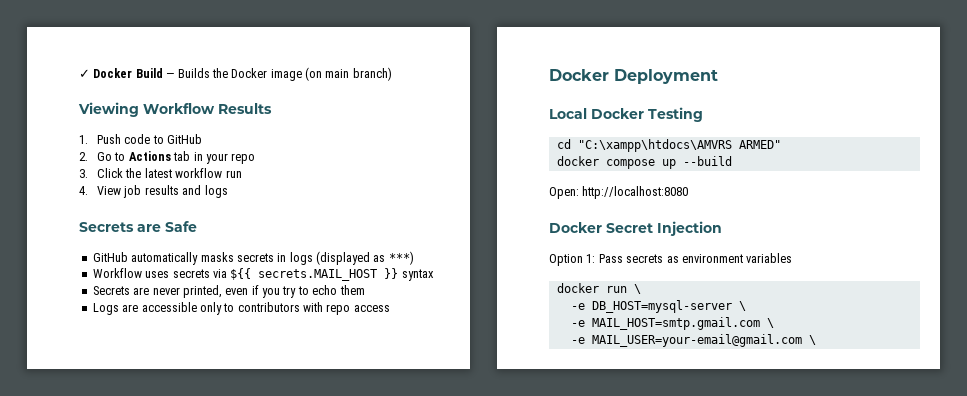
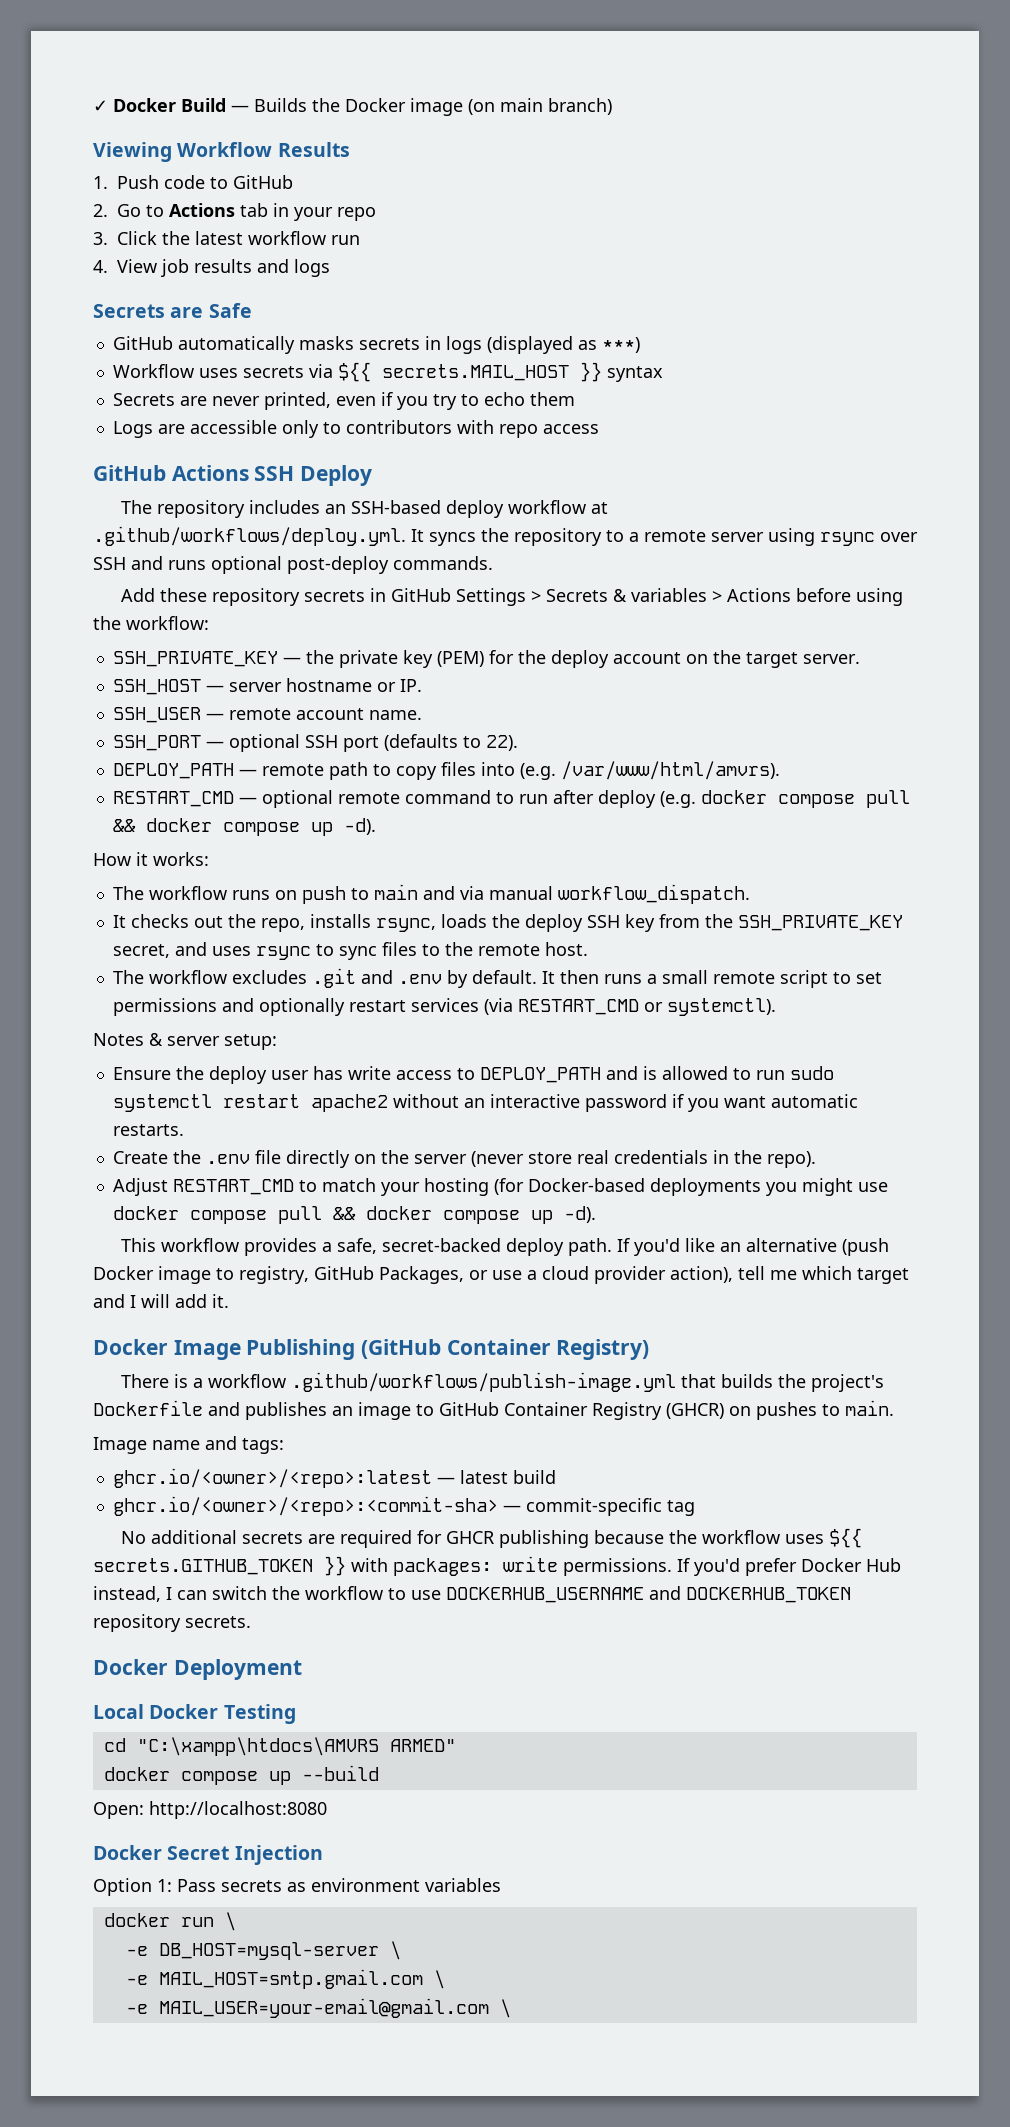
+ GitHub Actions SSH Deploy
+ The repository includes an SSH-based deploy workflow at .github/workflows/deploy.yml. It syncs the repository to a remote server using rsync over SSH and runs optional post-deploy commands.
+ Add these repository secrets in GitHub Settings > Secrets & variables > Actions before using the workflow:
+ SSH_PRIVATE_KEY — the private key (PEM) for the deploy account on the target server.
+ SSH_HOST — server hostname or IP.
+ SSH_USER — remote account name.
+ SSH_PORT — optional SSH port (defaults to 22).
+ DEPLOY_PATH — remote path to copy files into (e.g. /var/www/html/amvrs).
+ RESTART_CMD — optional remote command to run after deploy (e.g. docker compose pull && docker compose up -d).
+ How it works:
+ The workflow runs on push to main and via manual workflow_dispatch.
+ It checks out the repo, installs rsync, loads the deploy SSH key from the SSH_PRIVATE_KEY secret, and uses rsync to sync files to the remote host.
+ The workflow excludes .git and .env by default. It then runs a small remote script to set permissions and optionally restart services (via RESTART_CMD or systemctl).
+ Notes & server setup:
+ Ensure the deploy user has write access to DEPLOY_PATH and is allowed to run sudo systemctl restart apache2 without an interactive password if you want automatic restarts.
+ Create the .env file directly on the server (never store real credentials in the repo).
+ Adjust RESTART_CMD to match your hosting (for Docker-based deployments you might use docker compose pull && docker compose up -d).
+ This workflow provides a safe, secret-backed deploy path. If you'd like an alternative (push Docker image to registry, GitHub Packages, or use a cloud provider action), tell me which target and I will add it.
+ Docker Image Publishing (GitHub Container Registry)
+ There is a workflow .github/workflows/publish-image.yml that builds the project's Dockerfile and publishes an image to GitHub Container Registry (GHCR) on pushes to main.
+ Image name and tags:
+ ghcr.io/<owner>/<repo>:latest — latest build
+ ghcr.io/<owner>/<repo>:<commit-sha> — commit-specific tag
+ No additional secrets are required for GHCR publishing because the workflow uses ${{ secrets.GITHUB_TOKEN }} with packages: write permissions. If you'd prefer Docker Hub instead, I can switch the workflow to use DOCKERHUB_USERNAME and DOCKERHUB_TOKEN repository secrets.

